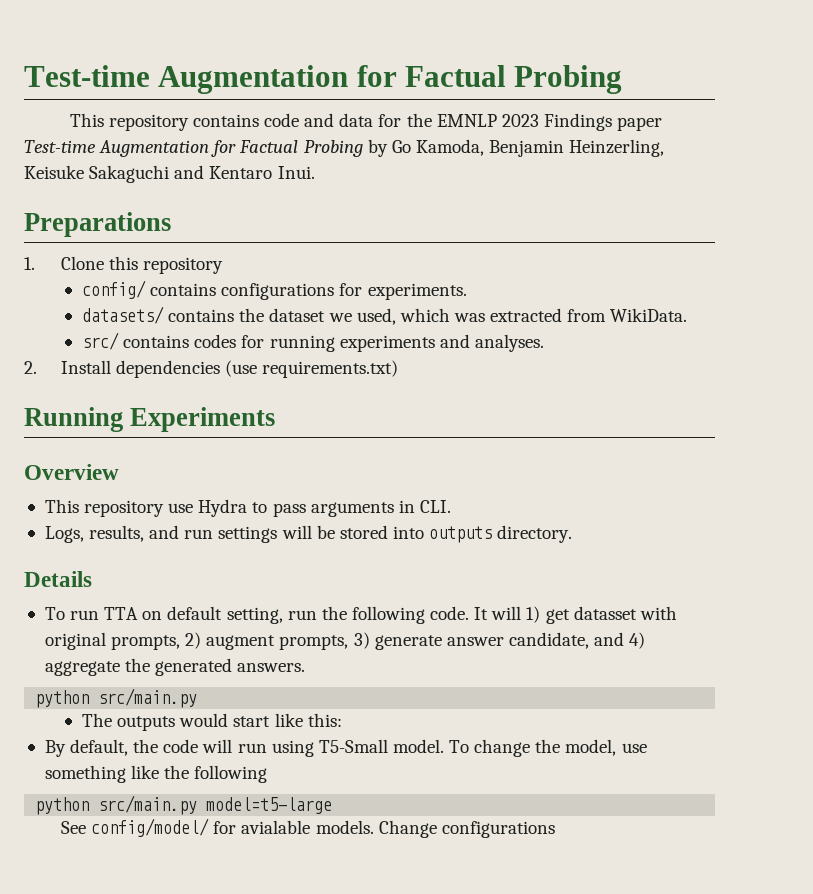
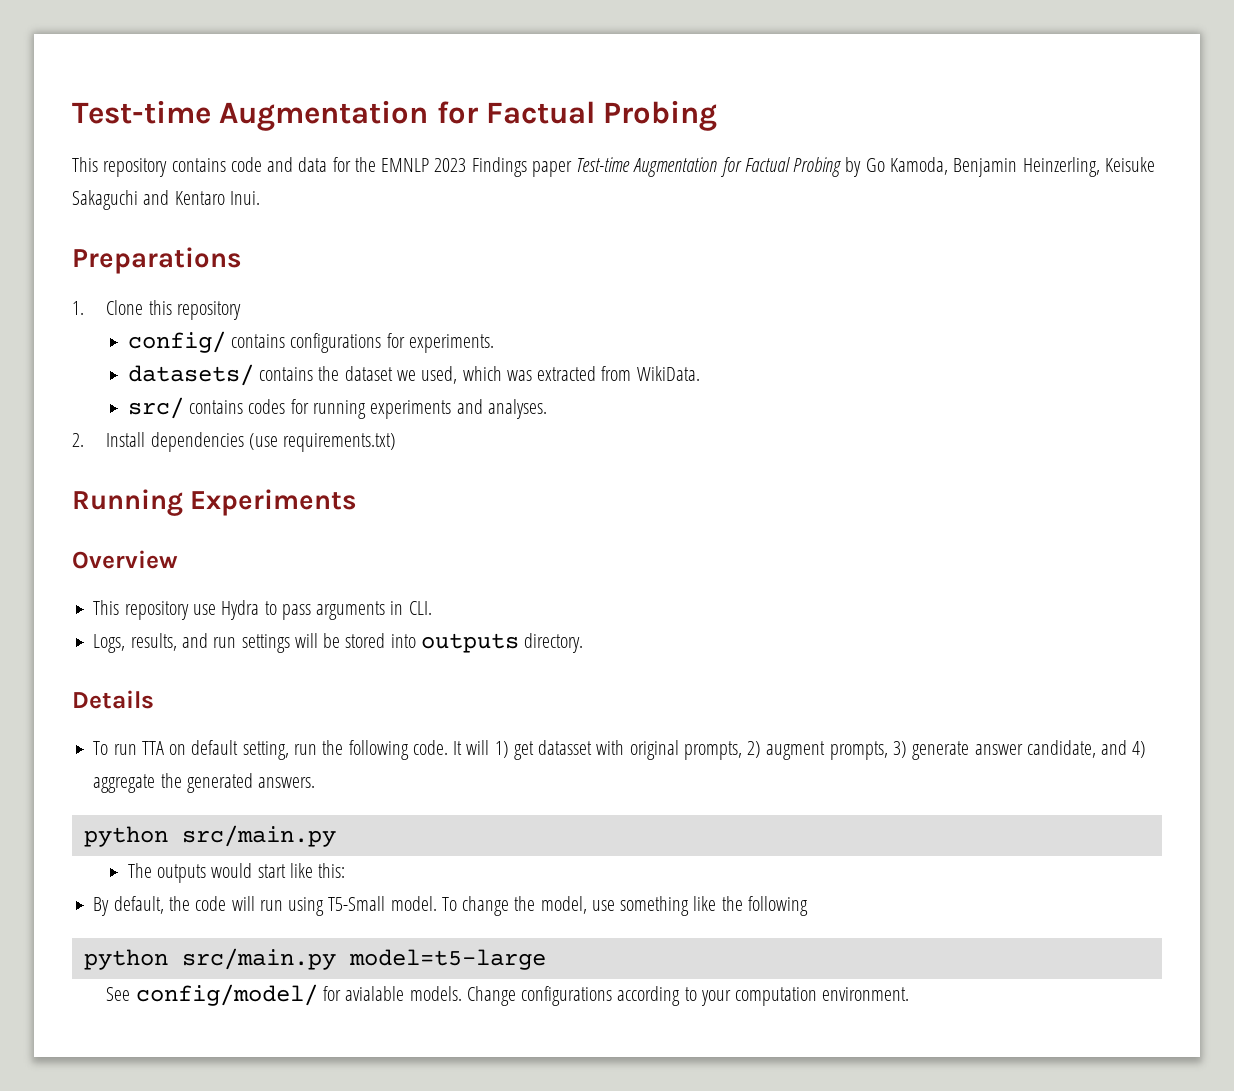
- Change configurations
+ Change configurations according to your computation environment.

